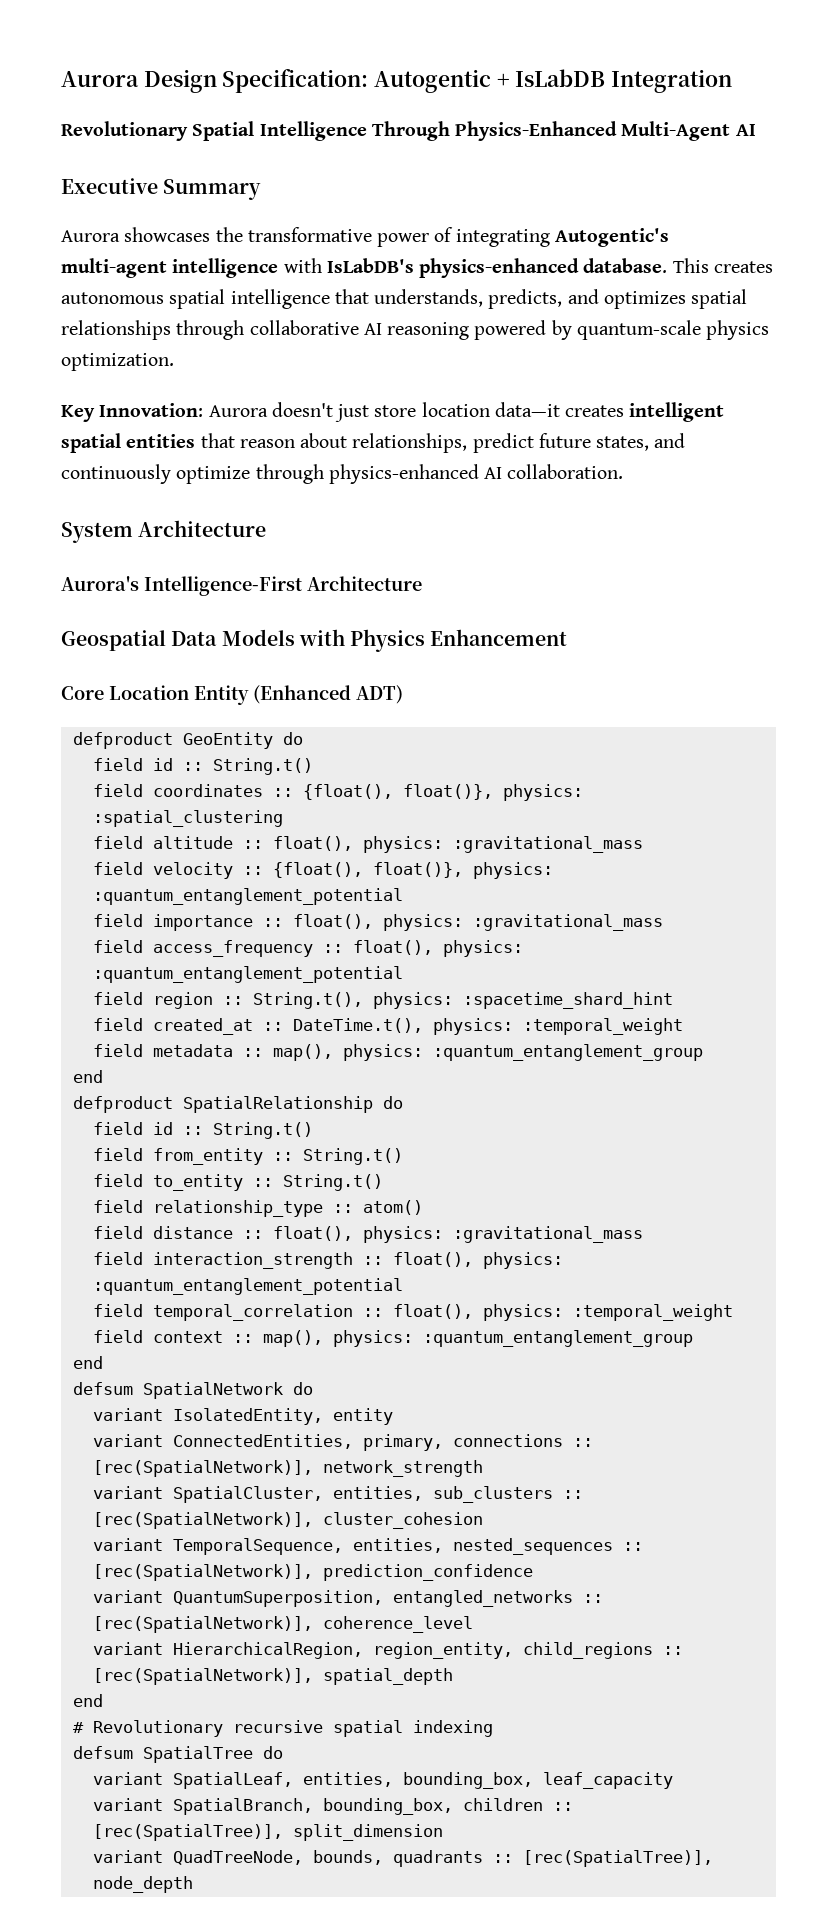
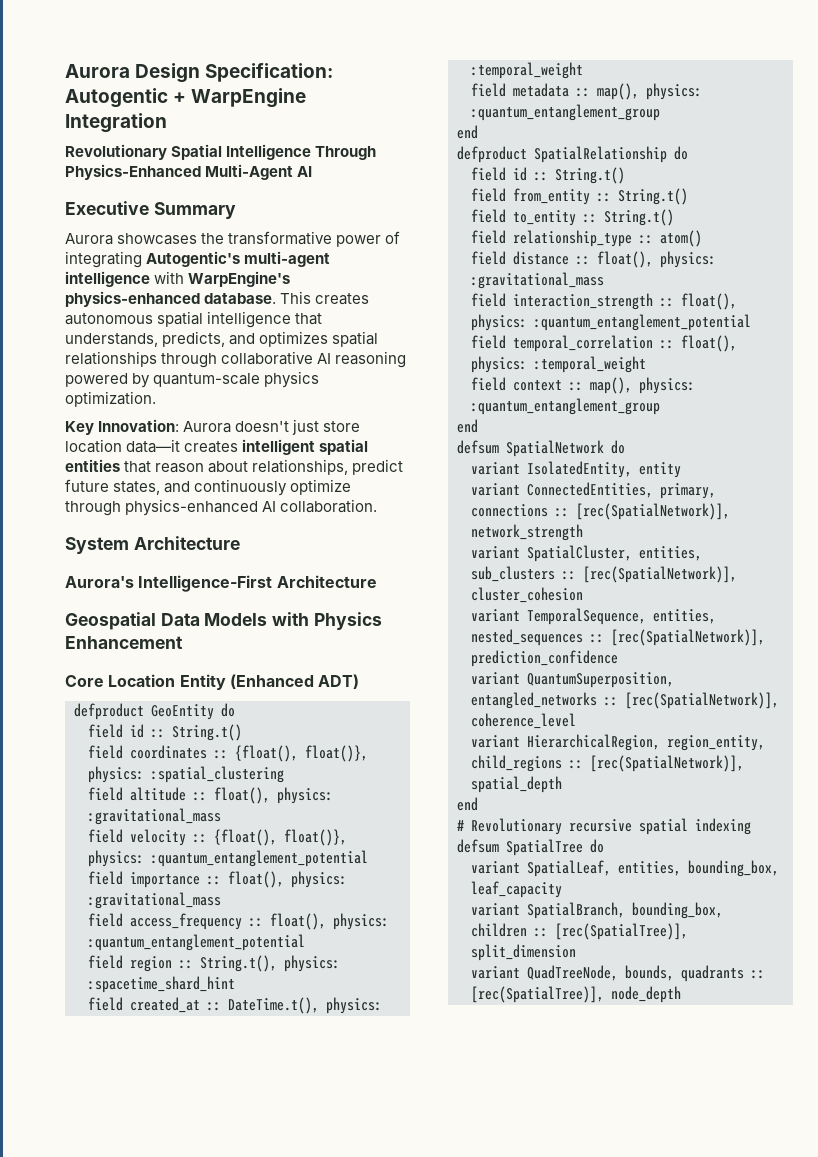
- Aurora Design Specification: Autogentic + IsLabDB Integration
+ Aurora Design Specification: Autogentic + WarpEngine Integration
- Aurora showcases the transformative power of integrating Autogentic's multi-agent intelligence with IsLabDB's physics-enhanced database.
+ Aurora showcases the transformative power of integrating Autogentic's multi-agent intelligence with WarpEngine's physics-enhanced database.

